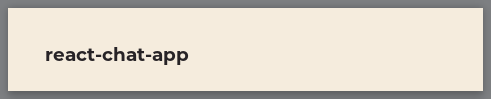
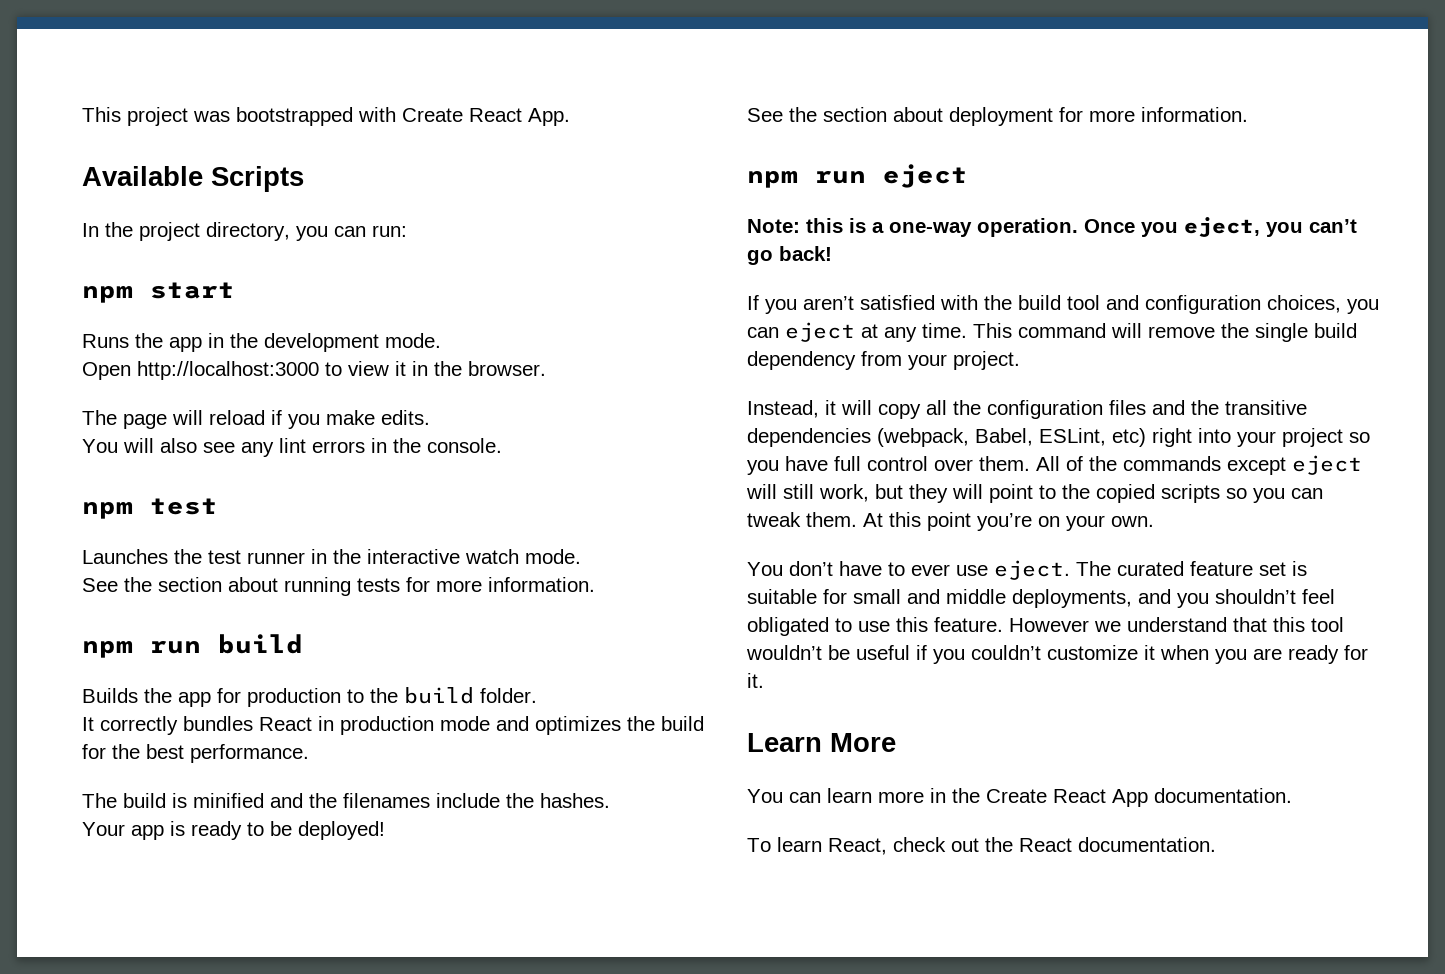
- react-chat-app
+ This project was bootstrapped with Create React App.
+ Available Scripts
+ In the project directory, you can run:
+ npm start
+ Runs the app in the development mode.
+ Open http://localhost:3000 to view it in the browser.
+ The page will reload if you make edits.
+ You will also see any lint errors in the console.
+ npm test
+ Launches the test runner in the interactive watch mode.
+ See the section about running tests for more information.
+ npm run build
+ Builds the app for production to the build folder.
+ It correctly bundles React in production mode and optimizes the build for the best performance.
+ The build is minified and the filenames include the hashes.
+ Your app is ready to be deployed!
+ See the section about deployment for more information.
+ npm run eject
+ Note: this is a one-way operation. Once you eject, you can’t go back!
+ If you aren’t satisfied with the build tool and configuration choices, you can eject at any time. This command will remove the single build dependency from your project.
+ Instead, it will copy all the configuration files and the transitive dependencies (webpack, Babel, ESLint, etc) right into your project so you have full control over them. All of the commands except eject will still work, but they will point to the copied scripts so you can tweak them. At this point you’re on your own.
+ You don’t have to ever use eject. The curated feature set is suitable for small and middle deployments, and you shouldn’t feel obligated to use this feature. However we understand that this tool wouldn’t be useful if you couldn’t customize it when you are ready for it.
+ Learn More
+ You can learn more in the Create React App documentation.
+ To learn React, check out the React documentation.

